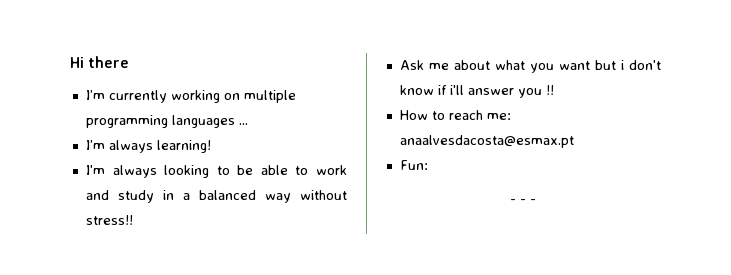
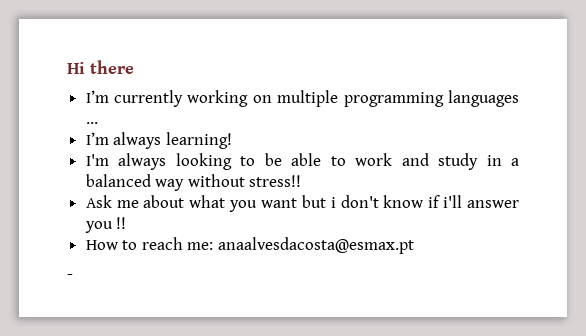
- Fun:
- - - -
+ -

